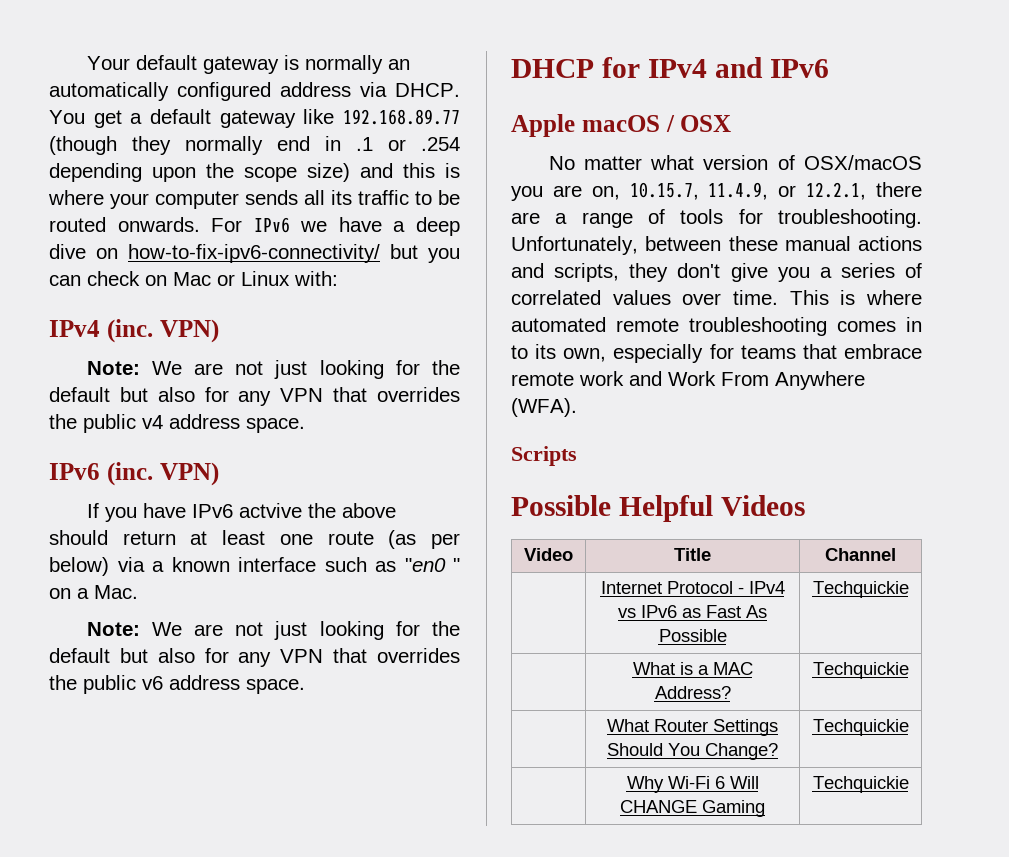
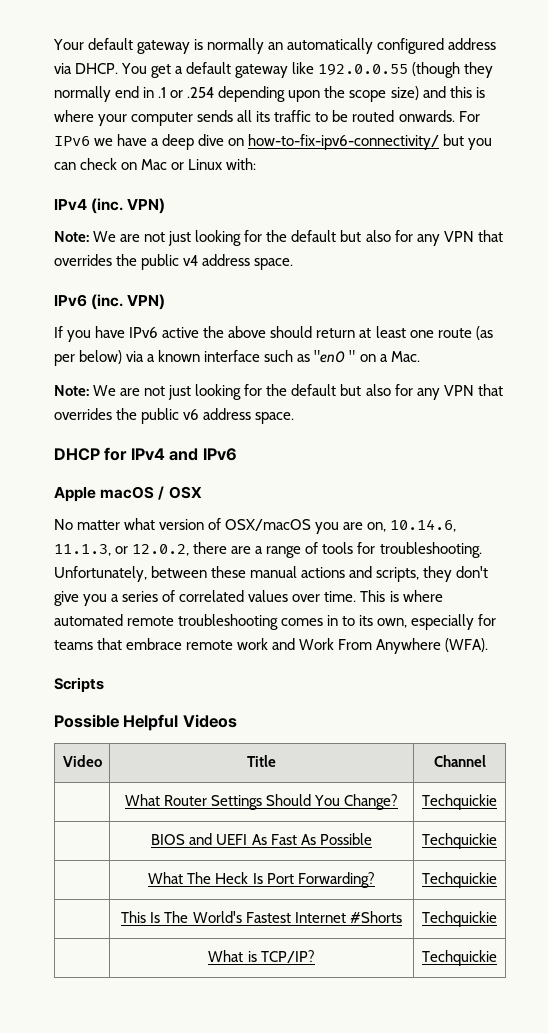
- You get a default gateway like 192.168.89.77 (though they normally end in .1 or .254 depending upon the scope size) and this is where your computer sends all its traffic to be routed onwards.
+ You get a default gateway like 192.0.0.55 (though they normally end in .1 or .254 depending upon the scope size) and this is where your computer sends all its traffic to be routed onwards.
- If you have IPv6 actvive the above should return at least one route (as per below) via a known interface such as "en0 " on a Mac.
+ If you have IPv6 active the above should return at least one route (as per below) via a known interface such as "en0 " on a Mac.
- No matter what version of OSX/macOS you are on, 10.15.7, 11.4.9, or 12.2.1, there are a range of tools for troubleshooting.
+ No matter what version of OSX/macOS you are on, 10.14.6, 11.1.3, or 12.0.2, there are a range of tools for troubleshooting.
- | Internet Protocol - IPv4 vs IPv6 as Fast As Possible | Techquickie
- | What is a MAC Address? | Techquickie
- | Why Wi-Fi 6 Will CHANGE Gaming | Techquickie
+ | BIOS and UEFI As Fast As Possible | Techquickie
+ | What The Heck Is Port Forwarding? | Techquickie
+ | This Is The World's Fastest Internet #Shorts | Techquickie
+ | What is TCP/IP? | Techquickie

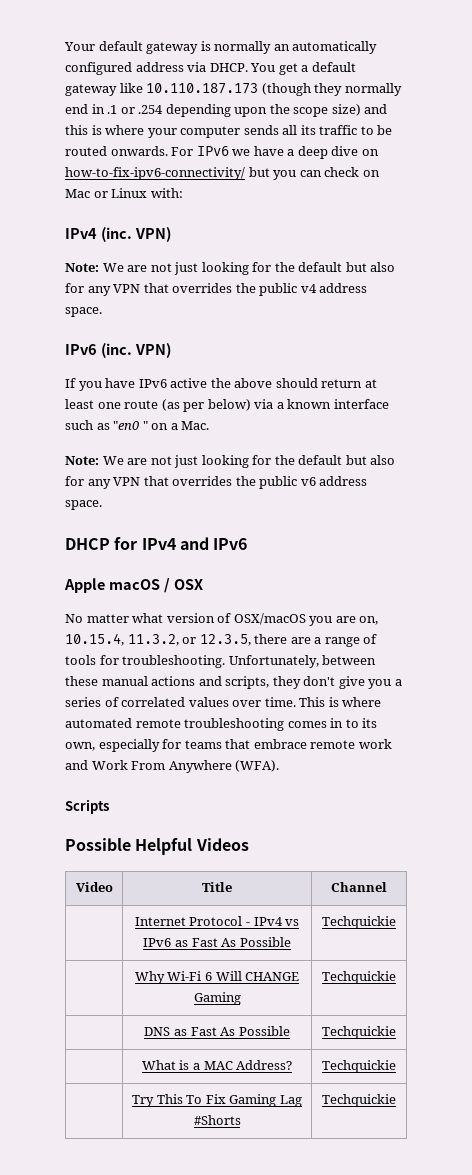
- You get a default gateway like 192.0.0.55 (though they normally end in .1 or .254 depending upon the scope size) and this is where your computer sends all its traffic to be routed onwards.
+ You get a default gateway like 10.110.187.173 (though they normally end in .1 or .254 depending upon the scope size) and this is where your computer sends all its traffic to be routed onwards.
- No matter what version of OSX/macOS you are on, 10.14.6, 11.1.3, or 12.0.2, there are a range of tools for troubleshooting.
+ No matter what version of OSX/macOS you are on, 10.15.4, 11.3.2, or 12.3.5, there are a range of tools for troubleshooting.
- | What Router Settings Should You Change? | Techquickie
- | BIOS and UEFI As Fast As Possible | Techquickie
+ | Internet Protocol - IPv4 vs IPv6 as Fast As Possible | Techquickie
+ | Why Wi-Fi 6 Will CHANGE Gaming | Techquickie
+ | DNS as Fast As Possible | Techquickie
- | What The Heck Is Port Forwarding? | Techquickie
- | This Is The World's Fastest Internet #Shorts | Techquickie
- | What is TCP/IP? | Techquickie
+ | What is a MAC Address? | Techquickie
+ | Try This To Fix Gaming Lag #Shorts | Techquickie

